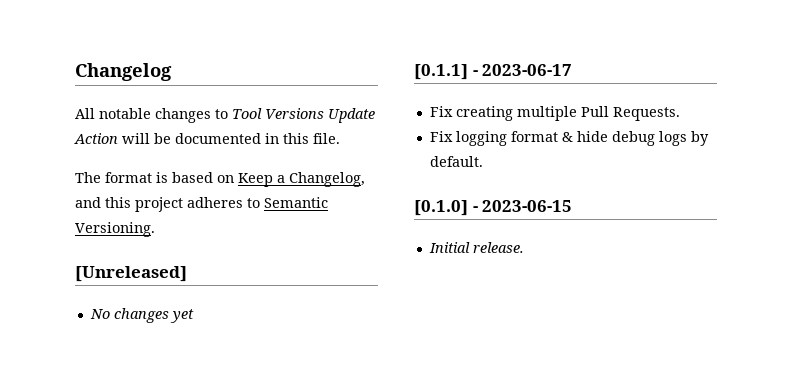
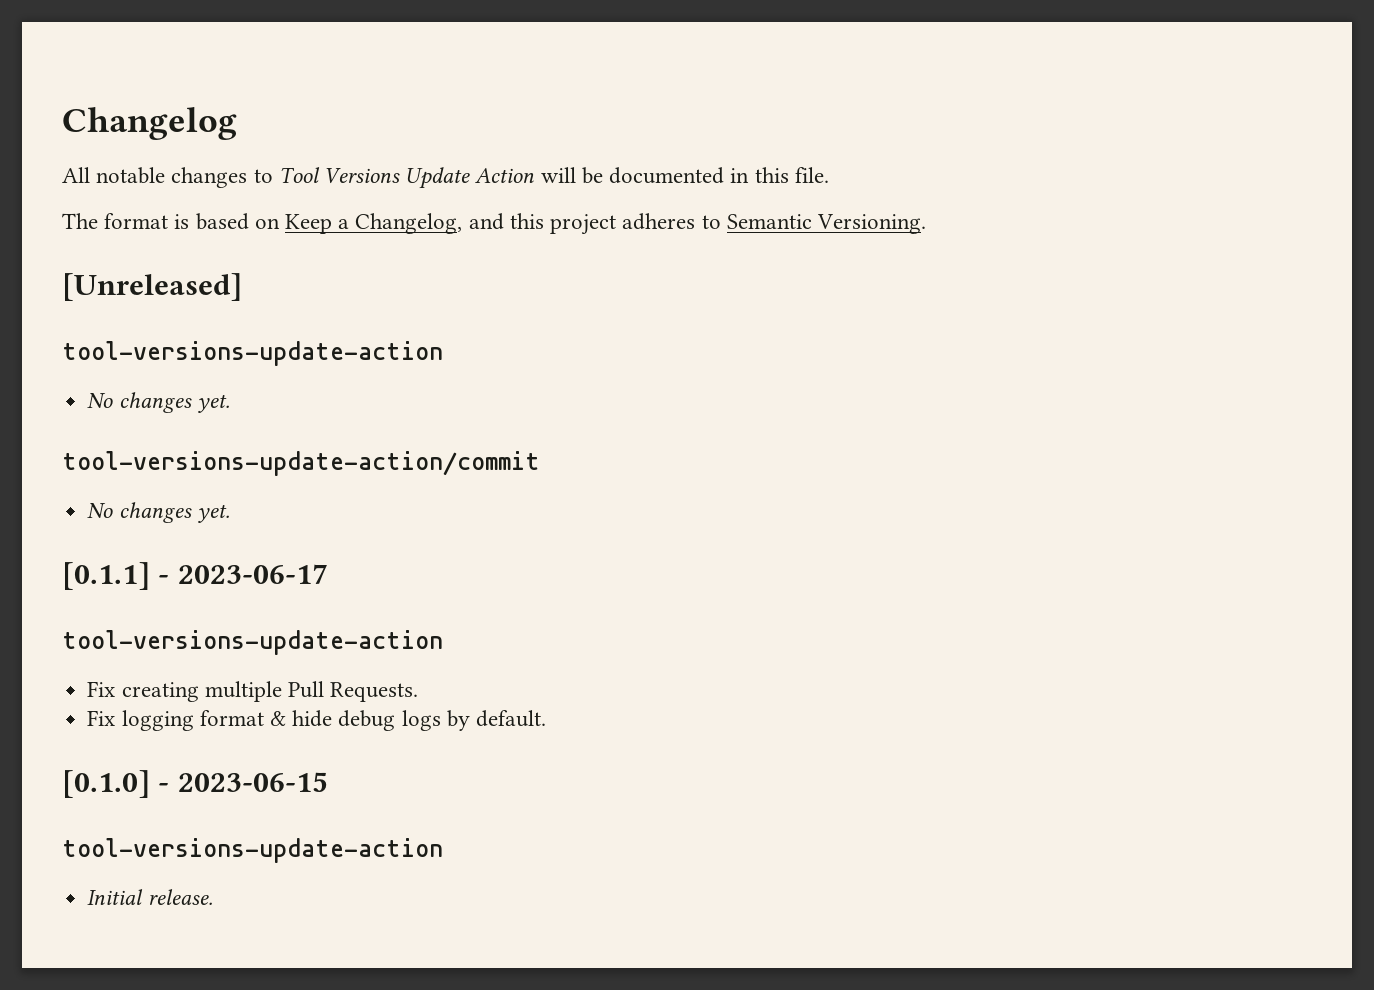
  [Unreleased]
- No changes yet
+ tool-versions-update-action
+ No changes yet.
+ tool-versions-update-action/commit
+ No changes yet.
  [0.1.1] - 2023-06-17
+ tool-versions-update-action
  [0.1.0] - 2023-06-15
+ tool-versions-update-action

